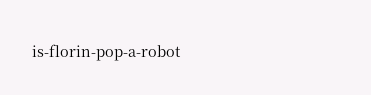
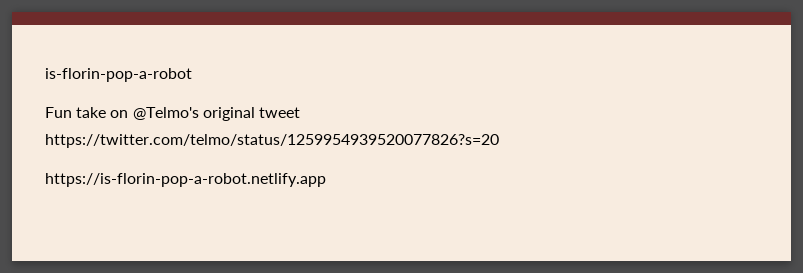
+ Fun take on @Telmo's original tweet https://twitter.com/telmo/status/1259954939520077826?s=20
+ https://is-florin-pop-a-robot.netlify.app

